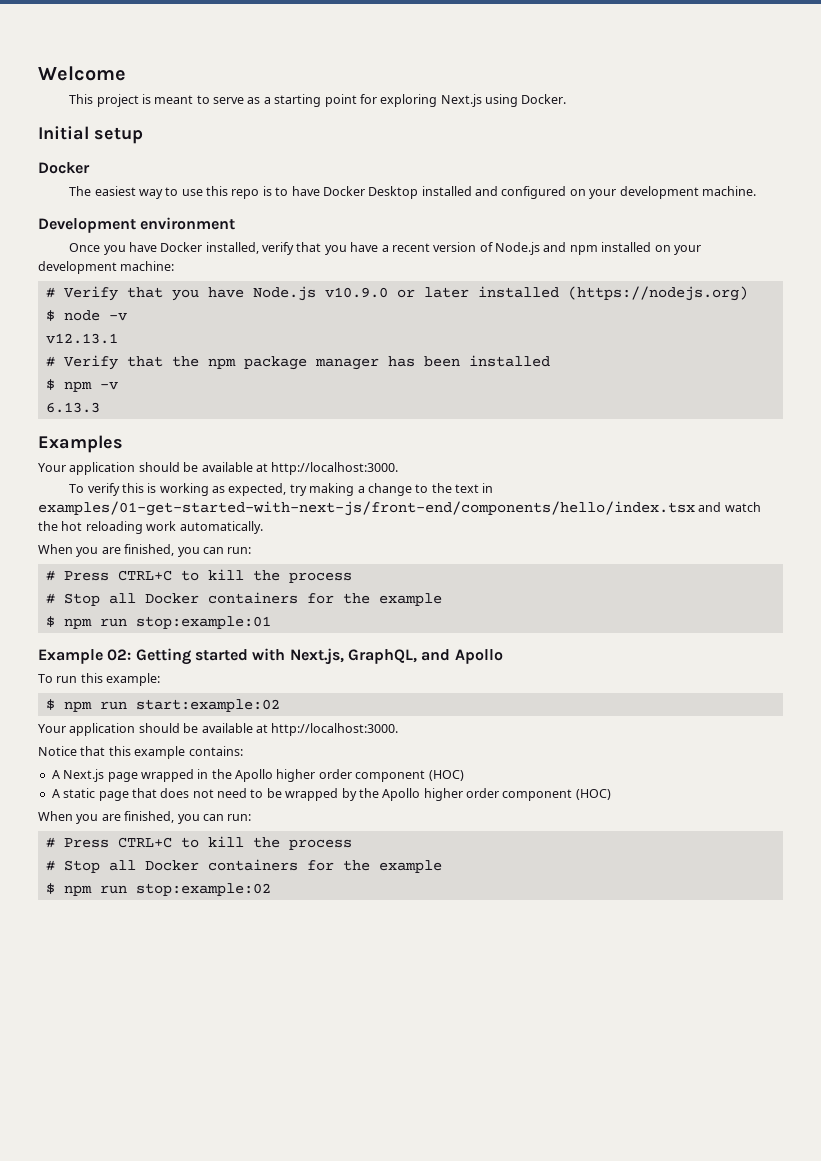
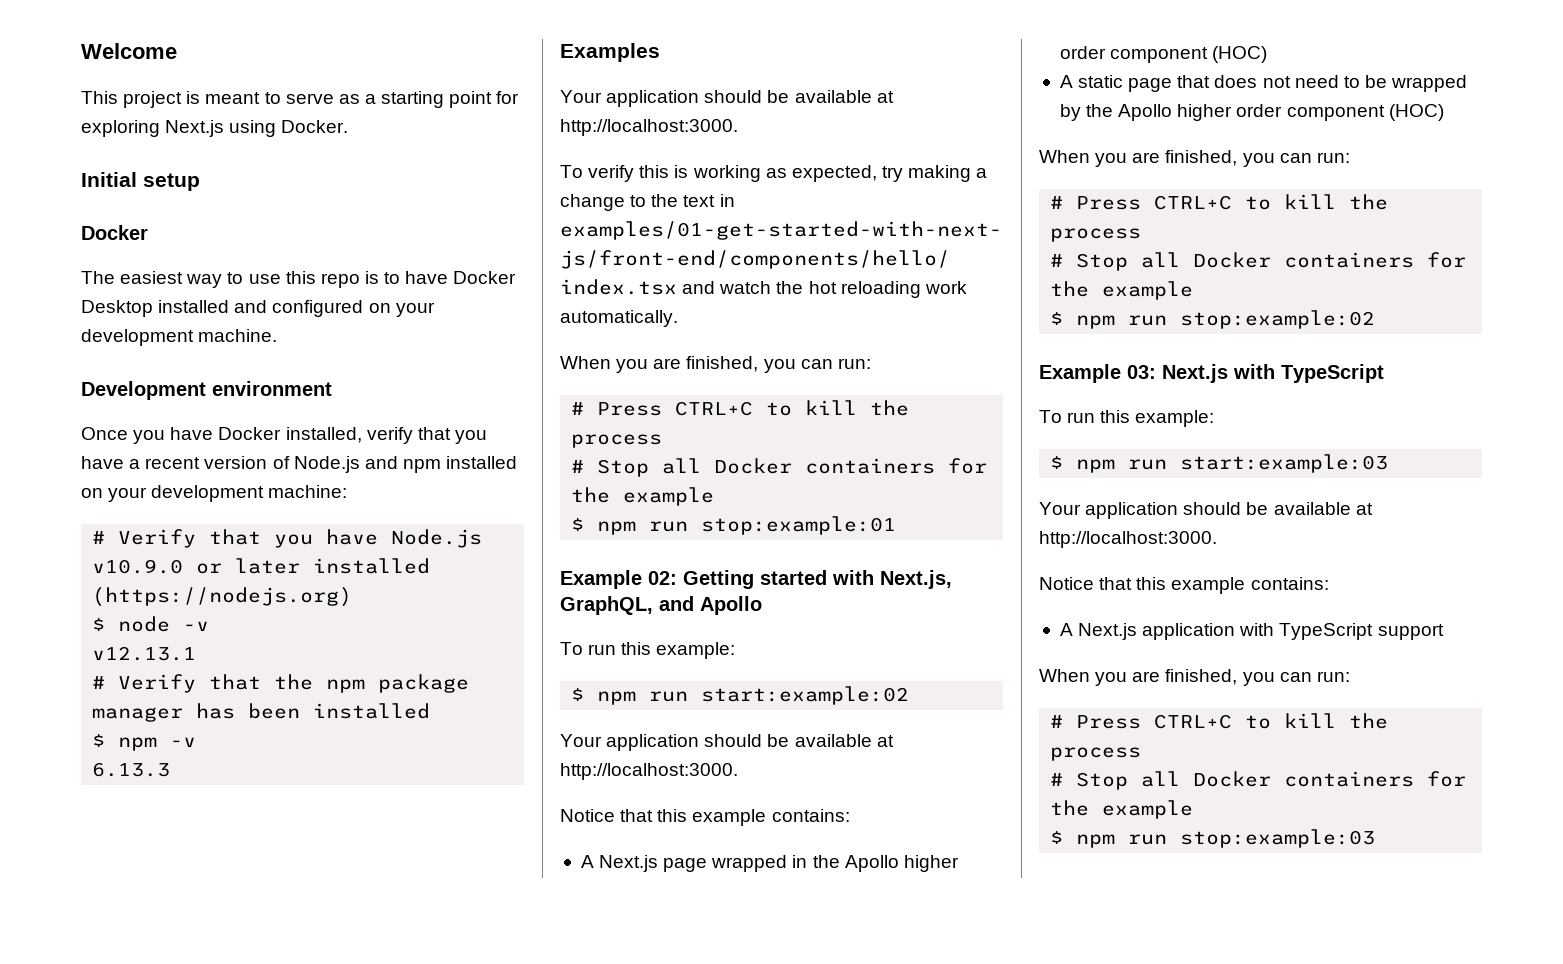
+ Example 03: Next.js with TypeScript
+ To run this example:
+ $ npm run start:example:03
+ Your application should be available at http://localhost:3000.
+ Notice that this example contains:
+ A Next.js application with TypeScript support
+ When you are finished, you can run:
+ # Press CTRL+C to kill the process
+ # Stop all Docker containers for the example
+ $ npm run stop:example:03

